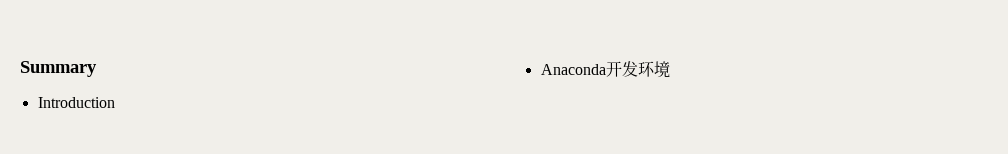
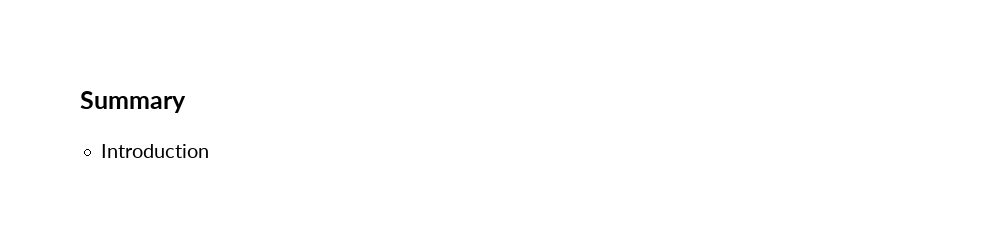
- Anaconda开发环境

